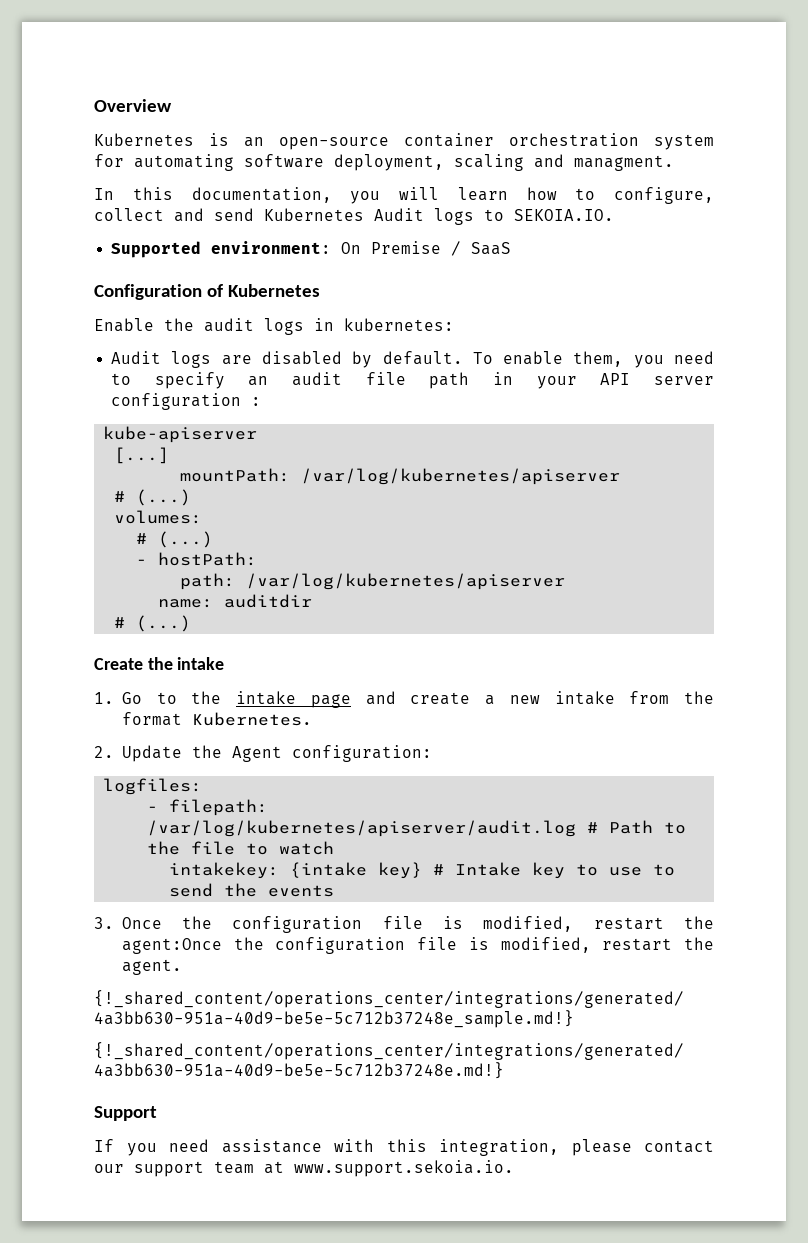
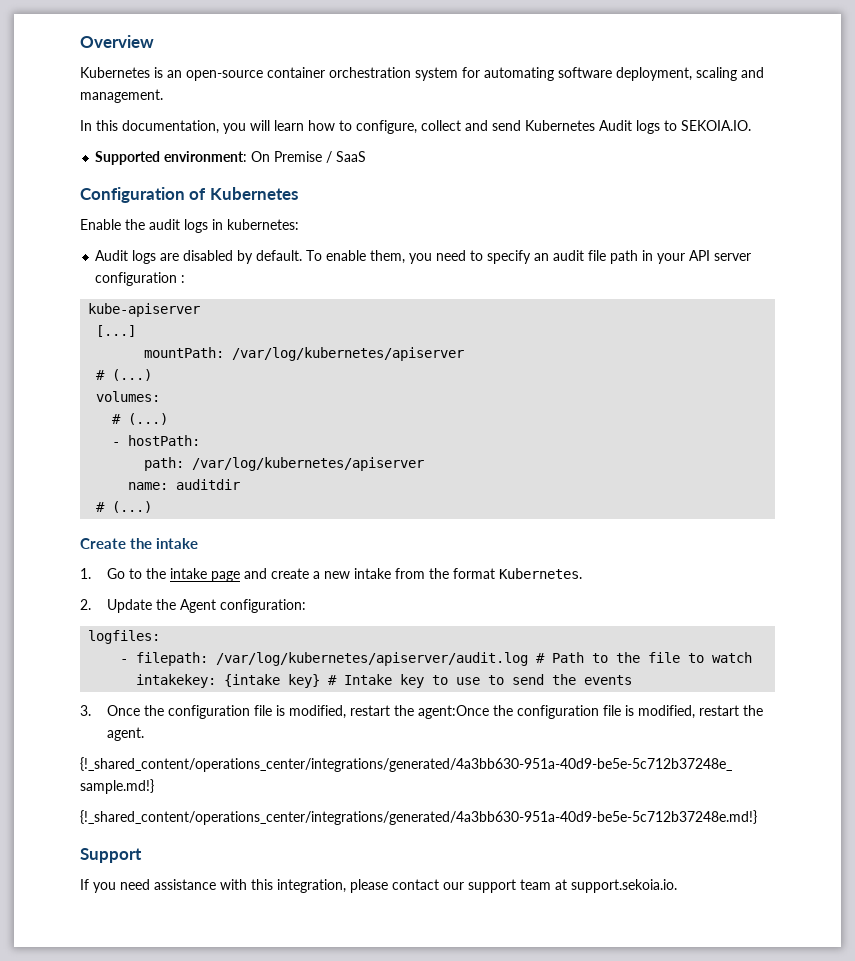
- Kubernetes is an open-source container orchestration system for automating software deployment, scaling and managment.
+ Kubernetes is an open-source container orchestration system for automating software deployment, scaling and management.
- If you need assistance with this integration, please contact our support team at www.support.sekoia.io.
+ If you need assistance with this integration, please contact our support team at support.sekoia.io.

